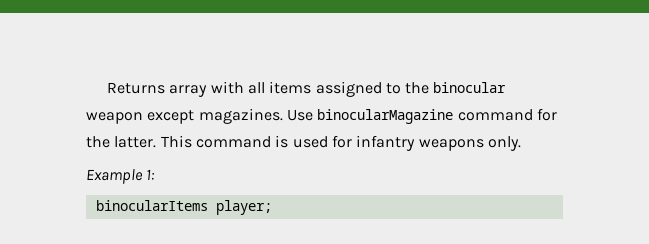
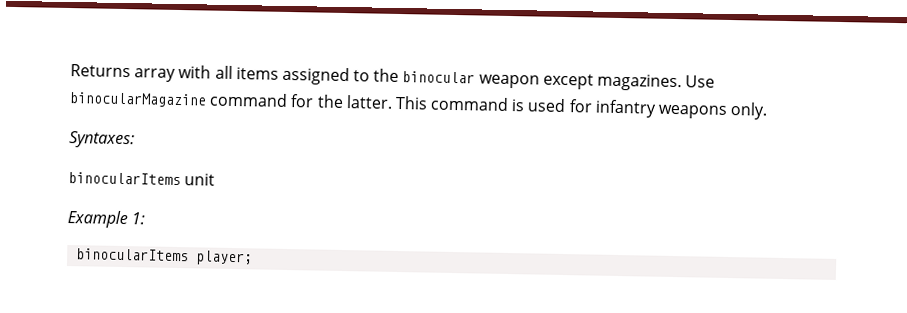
+ Syntaxes:
+ binocularItems unit

